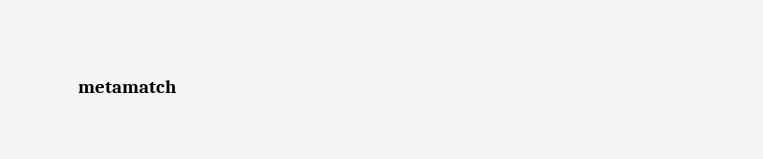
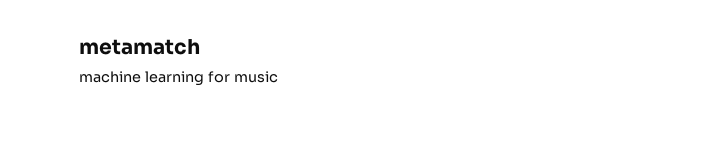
+ machine learning for music

